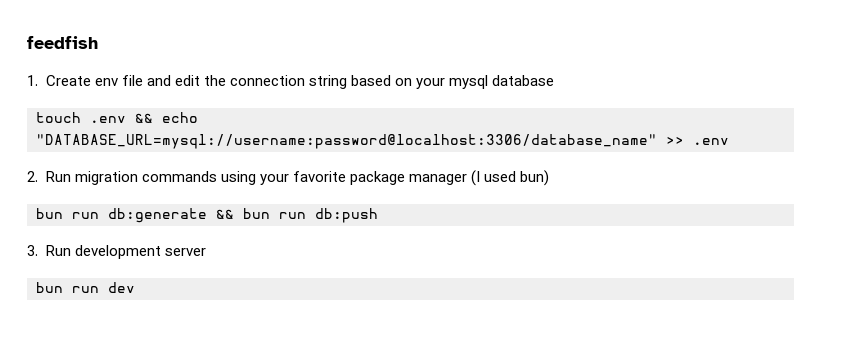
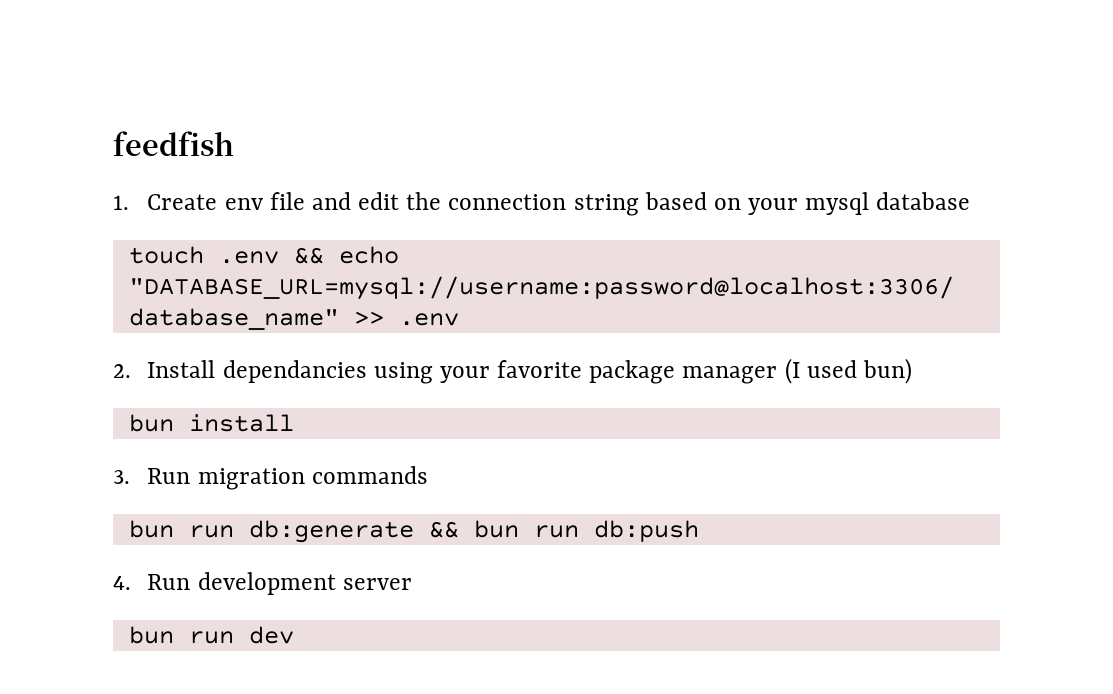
- 2. Run migration commands using your favorite package manager (I used bun)
+ 2. Install dependancies using your favorite package manager (I used bun)
+ bun install
+ 3. Run migration commands
- 3. Run development server
+ 4. Run development server

